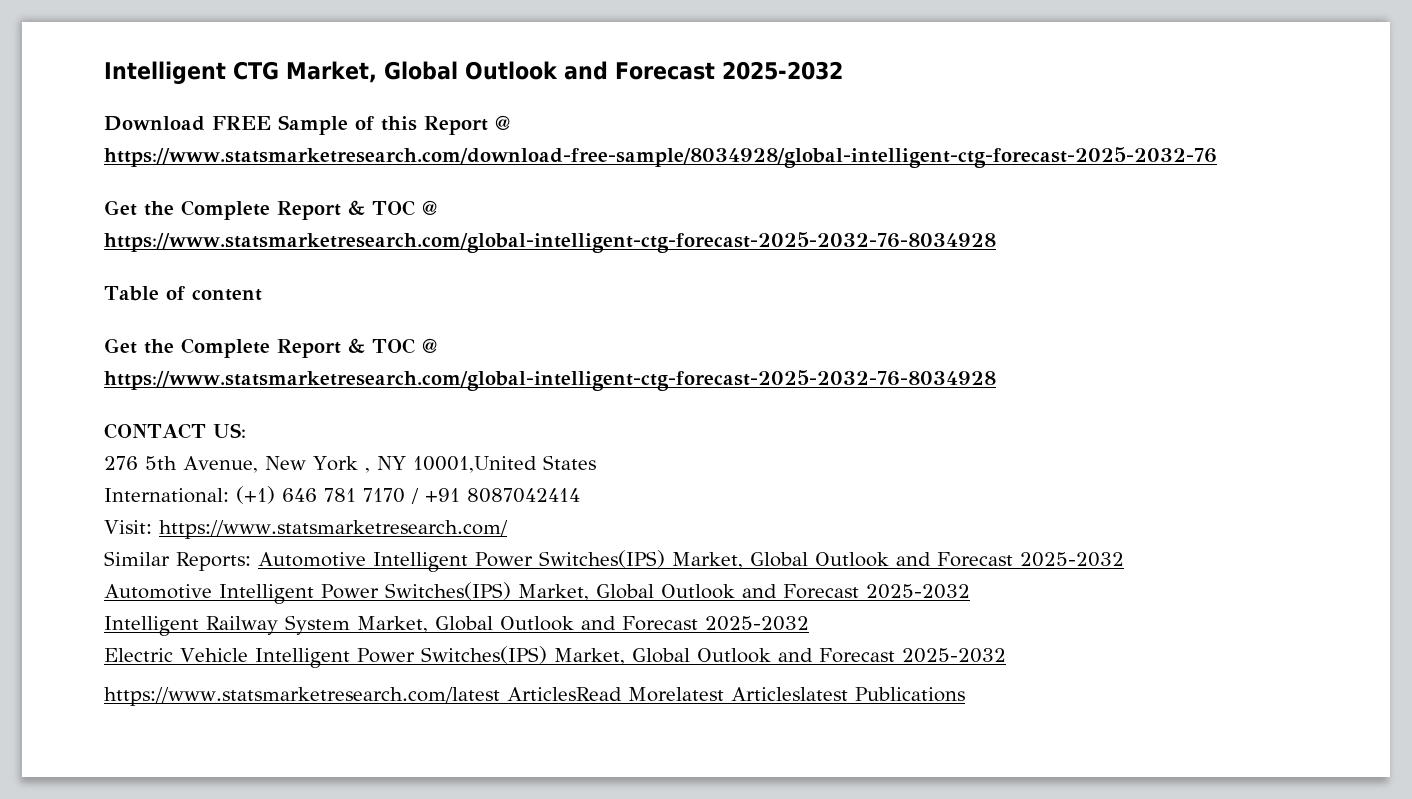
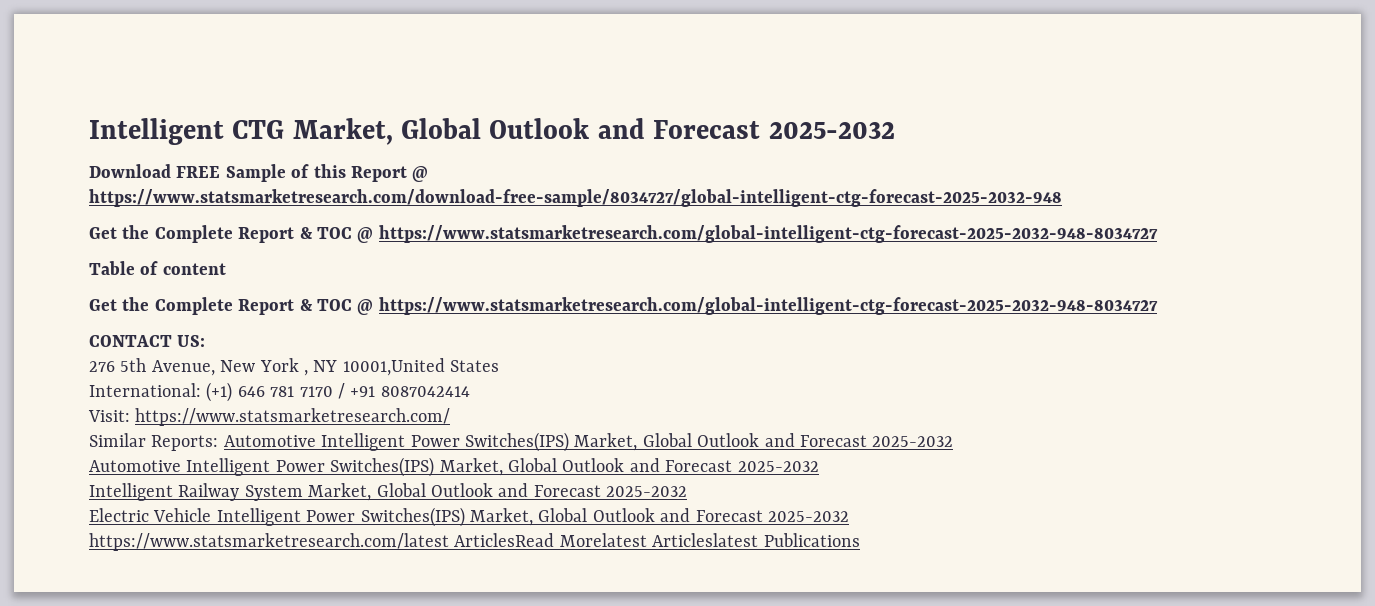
- Download FREE Sample of this Report @ https://www.statsmarketresearch.com/download-free-sample/8034928/global-intelligent-ctg-forecast-2025-2032-76
- Get the Complete Report & TOC @ https://www.statsmarketresearch.com/global-intelligent-ctg-forecast-2025-2032-76-8034928
+ Download FREE Sample of this Report @ https://www.statsmarketresearch.com/download-free-sample/8034727/global-intelligent-ctg-forecast-2025-2032-948
+ Get the Complete Report & TOC @ https://www.statsmarketresearch.com/global-intelligent-ctg-forecast-2025-2032-948-8034727
  Table of content
- Get the Complete Report & TOC @ https://www.statsmarketresearch.com/global-intelligent-ctg-forecast-2025-2032-76-8034928
+ Get the Complete Report & TOC @ https://www.statsmarketresearch.com/global-intelligent-ctg-forecast-2025-2032-948-8034727

